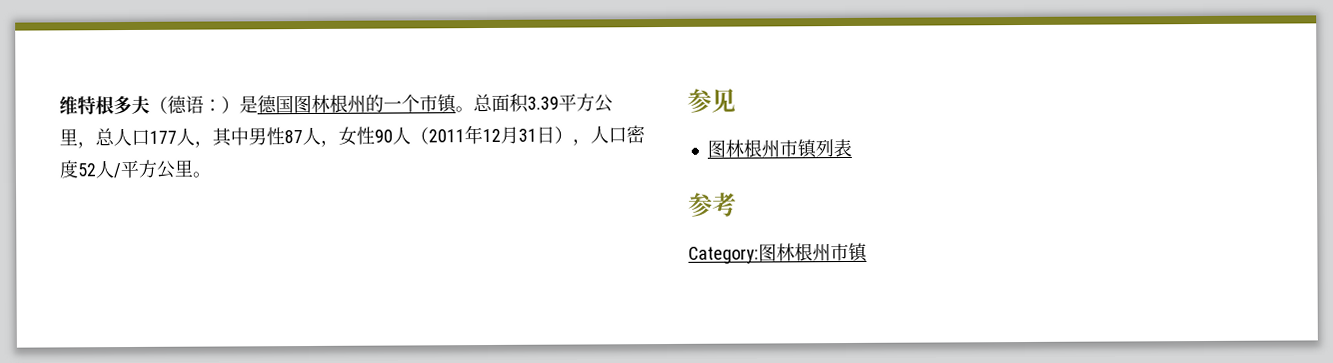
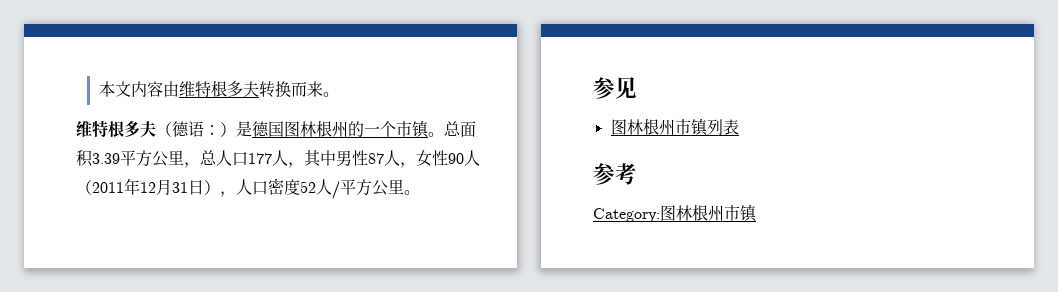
+ 本文内容由维特根多夫转换而来。

